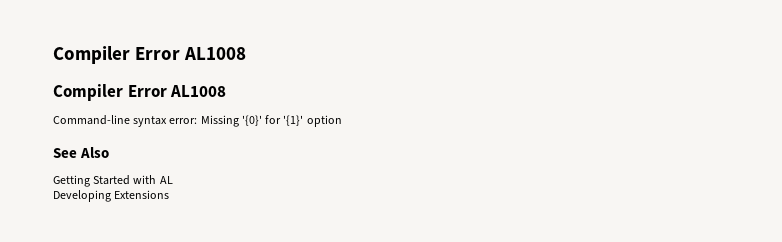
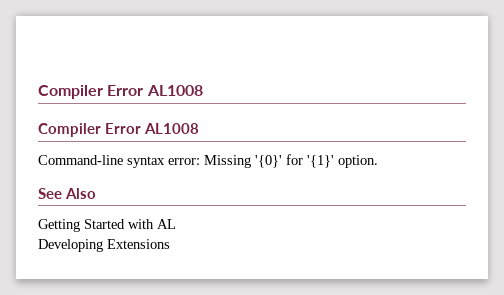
- Command-line syntax error: Missing '{0}' for '{1}' option
+ Command-line syntax error: Missing '{0}' for '{1}' option.

